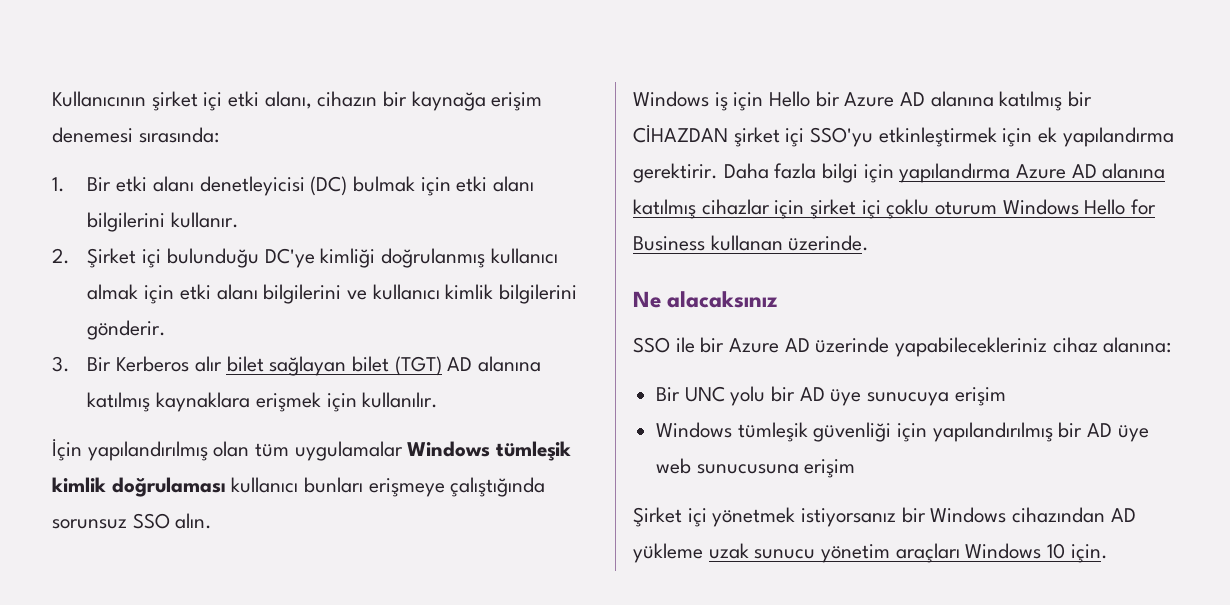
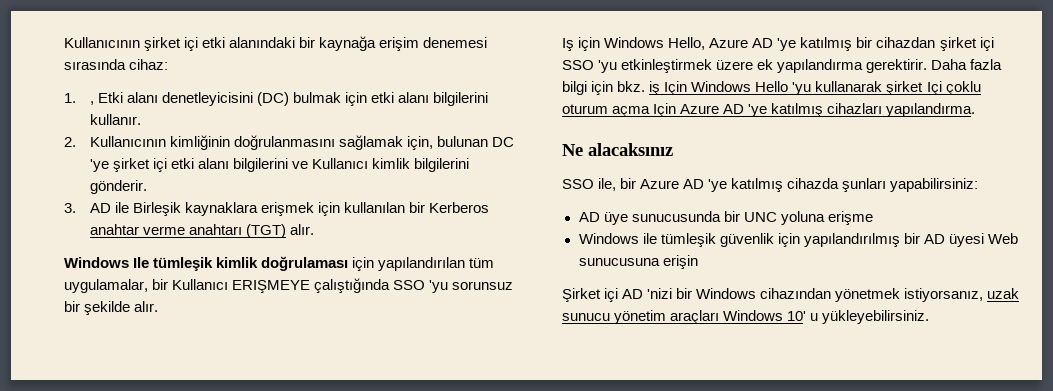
- Kullanıcının şirket içi etki alanı, cihazın bir kaynağa erişim denemesi sırasında:
+ Kullanıcının şirket içi etki alanındaki bir kaynağa erişim denemesi sırasında cihaz:
- 1. Bir etki alanı denetleyicisi (DC) bulmak için etki alanı bilgilerini kullanır.
+ 1. , Etki alanı denetleyicisini (DC) bulmak için etki alanı bilgilerini kullanır.
- 2. Şirket içi bulunduğu DC'ye kimliği doğrulanmış kullanıcı almak için etki alanı bilgilerini ve kullanıcı kimlik bilgilerini gönderir.
+ 2. Kullanıcının kimliğinin doğrulanmasını sağlamak için, bulunan DC 'ye şirket içi etki alanı bilgilerini ve Kullanıcı kimlik bilgilerini gönderir.
- 3. Bir Kerberos alır bilet sağlayan bilet (TGT) AD alanına katılmış kaynaklara erişmek için kullanılır.
- İçin yapılandırılmış olan tüm uygulamalar Windows tümleşik kimlik doğrulaması kullanıcı bunları erişmeye çalıştığında sorunsuz SSO alın.
- Windows iş için Hello bir Azure AD alanına katılmış bir CİHAZDAN şirket içi SSO'yu etkinleştirmek için ek yapılandırma gerektirir.
+ 3. AD ile Birleşik kaynaklara erişmek için kullanılan bir Kerberos anahtar verme anahtarı (TGT) alır.
+ Windows Ile tümleşik kimlik doğrulaması için yapılandırılan tüm uygulamalar, bir Kullanıcı ERIŞMEYE çalıştığında SSO 'yu sorunsuz bir şekilde alır.
+ Iş için Windows Hello, Azure AD 'ye katılmış bir cihazdan şirket içi SSO 'yu etkinleştirmek üzere ek yapılandırma gerektirir.
- Daha fazla bilgi için yapılandırma Azure AD alanına katılmış cihazlar için şirket içi çoklu oturum Windows Hello for Business kullanan üzerinde.
+ Daha fazla bilgi için bkz. iş Için Windows Hello 'yu kullanarak şirket Içi çoklu oturum açma Için Azure AD 'ye katılmış cihazları yapılandırma.
- SSO ile bir Azure AD üzerinde yapabilecekleriniz cihaz alanına:
- Bir UNC yolu bir AD üye sunucuya erişim
- Windows tümleşik güvenliği için yapılandırılmış bir AD üye web sunucusuna erişim
- Şirket içi yönetmek istiyorsanız bir Windows cihazından AD yükleme uzak sunucu yönetim araçları Windows 10 için.
+ SSO ile, bir Azure AD 'ye katılmış cihazda şunları yapabilirsiniz:
+ AD üye sunucusunda bir UNC yoluna erişme
+ Windows ile tümleşik güvenlik için yapılandırılmış bir AD üyesi Web sunucusuna erişin
+ Şirket içi AD 'nizi bir Windows cihazından yönetmek istiyorsanız, uzak sunucu yönetim araçları Windows 10' u yükleyebilirsiniz.

